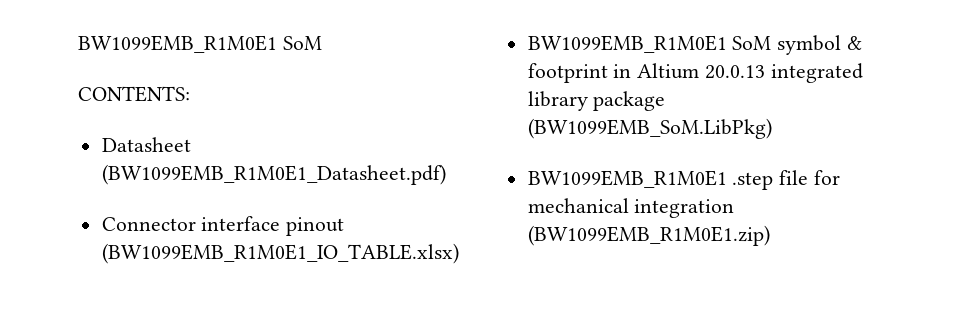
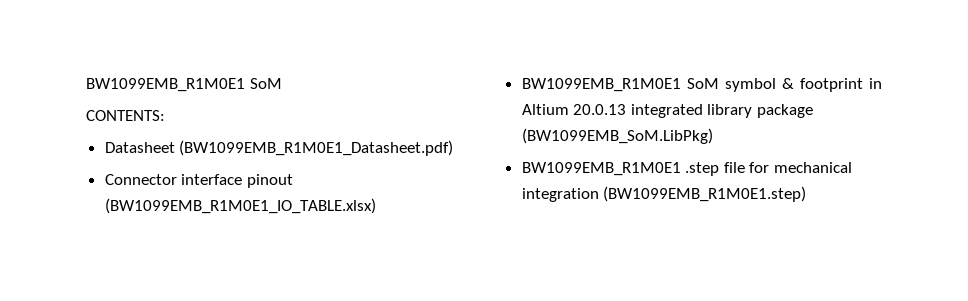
- BW1099EMB_R1M0E1 .step file for mechanical integration (BW1099EMB_R1M0E1.zip)
+ BW1099EMB_R1M0E1 .step file for mechanical integration (BW1099EMB_R1M0E1.step)

